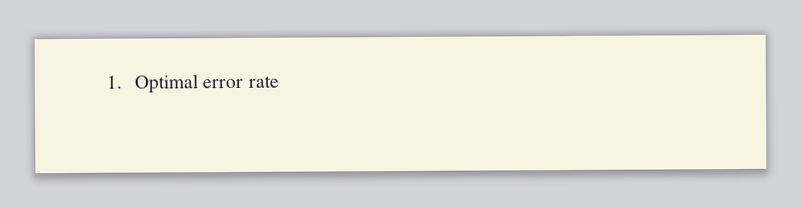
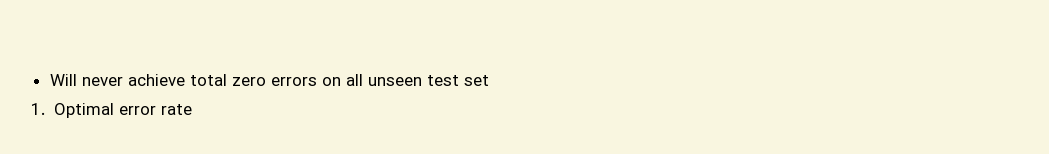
+ Will never achieve total zero errors on all unseen test set

